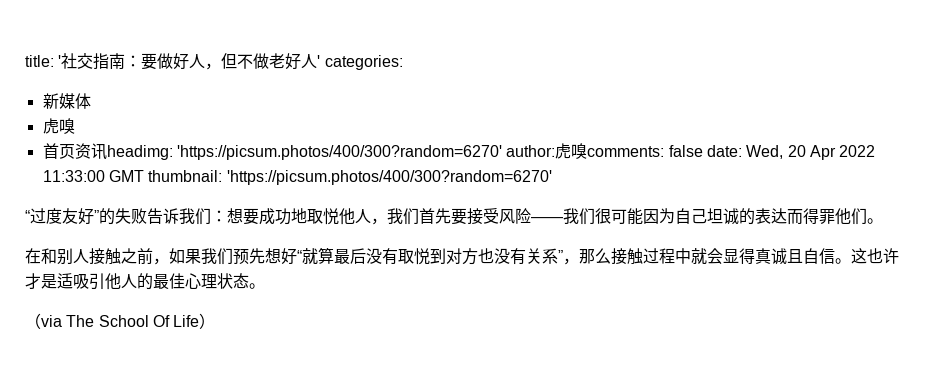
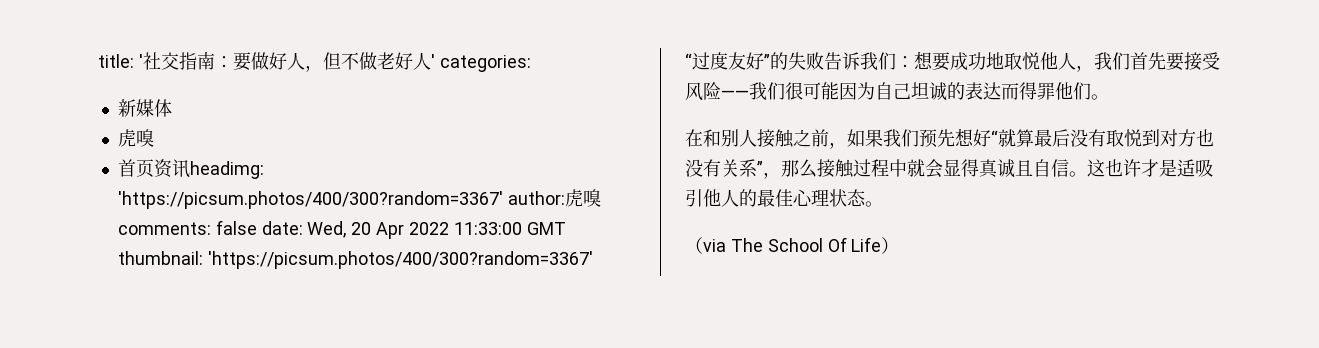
- 首页资讯headimg: 'https://picsum.photos/400/300?random=6270' author:虎嗅comments: false date: Wed, 20 Apr 2022 11:33:00 GMT thumbnail: 'https://picsum.photos/400/300?random=6270'
+ 首页资讯headimg: 'https://picsum.photos/400/300?random=3367' author:虎嗅comments: false date: Wed, 20 Apr 2022 11:33:00 GMT thumbnail: 'https://picsum.photos/400/300?random=3367'

